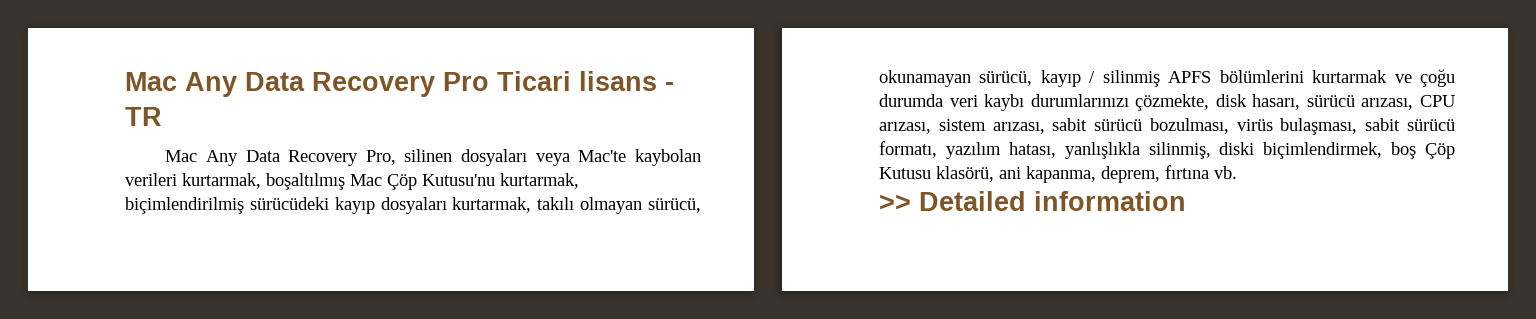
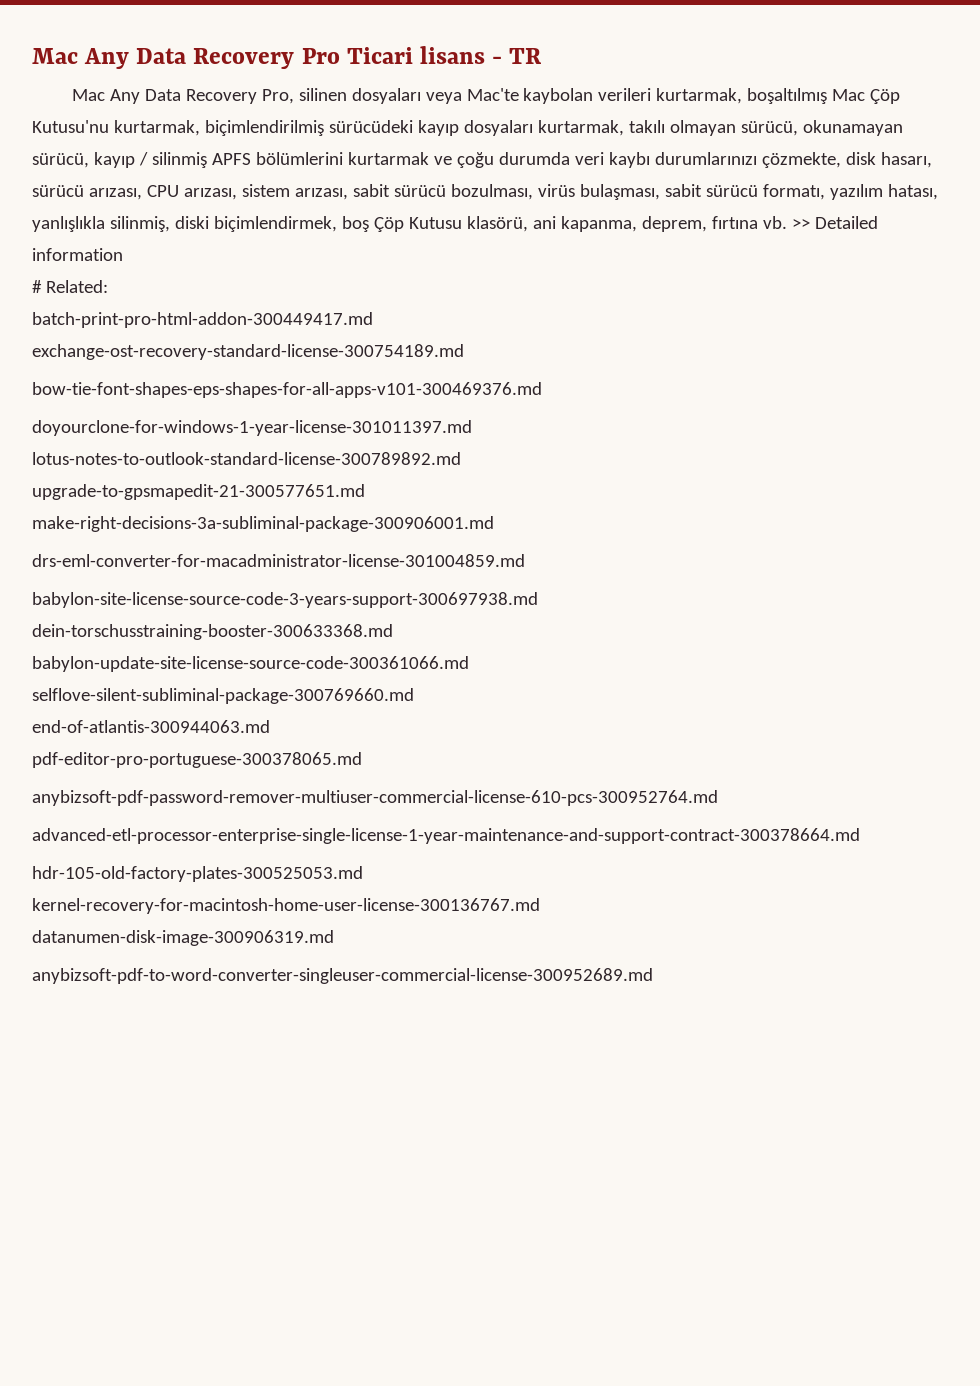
- Mac Any Data Recovery Pro, silinen dosyaları veya Mac'te kaybolan verileri kurtarmak, boşaltılmış Mac Çöp Kutusu'nu kurtarmak, biçimlendirilmiş sürücüdeki kayıp dosyaları kurtarmak, takılı olmayan sürücü, okunamayan sürücü, kayıp / silinmiş APFS bölümlerini kurtarmak ve çoğu durumda veri kaybı durumlarınızı çözmekte, disk hasarı, sürücü arızası, CPU arızası, sistem arızası, sabit sürücü bozulması, virüs bulaşması, sabit sürücü formatı, yazılım hatası, yanlışlıkla silinmiş, diski biçimlendirmek, boş Çöp Kutusu klasörü, ani kapanma, deprem, fırtına vb.
- >> Detailed information
+ Mac Any Data Recovery Pro, silinen dosyaları veya Mac'te kaybolan verileri kurtarmak, boşaltılmış Mac Çöp Kutusu'nu kurtarmak, biçimlendirilmiş sürücüdeki kayıp dosyaları kurtarmak, takılı olmayan sürücü, okunamayan sürücü, kayıp / silinmiş APFS bölümlerini kurtarmak ve çoğu durumda veri kaybı durumlarınızı çözmekte, disk hasarı, sürücü arızası, CPU arızası, sistem arızası, sabit sürücü bozulması, virüs bulaşması, sabit sürücü formatı, yazılım hatası, yanlışlıkla silinmiş, diski biçimlendirmek, boş Çöp Kutusu klasörü, ani kapanma, deprem, fırtına vb. >> Detailed information
+ # Related:
+ batch-print-pro-html-addon-300449417.md
+ exchange-ost-recovery-standard-license-300754189.md
+ bow-tie-font-shapes-eps-shapes-for-all-apps-v101-300469376.md
+ doyourclone-for-windows-1-year-license-301011397.md
+ lotus-notes-to-outlook-standard-license-300789892.md
+ upgrade-to-gpsmapedit-21-300577651.md
+ make-right-decisions-3a-subliminal-package-300906001.md
+ drs-eml-converter-for-macadministrator-license-301004859.md
+ babylon-site-license-source-code-3-years-support-300697938.md
+ dein-torschusstraining-booster-300633368.md
+ babylon-update-site-license-source-code-300361066.md
+ selflove-silent-subliminal-package-300769660.md
+ end-of-atlantis-300944063.md
+ pdf-editor-pro-portuguese-300378065.md
+ anybizsoft-pdf-password-remover-multiuser-commercial-license-610-pcs-300952764.md
+ advanced-etl-processor-enterprise-single-license-1-year-maintenance-and-support-contract-300378664.md
+ hdr-105-old-factory-plates-300525053.md
+ kernel-recovery-for-macintosh-home-user-license-300136767.md
+ datanumen-disk-image-300906319.md
+ anybizsoft-pdf-to-word-converter-singleuser-commercial-license-300952689.md

